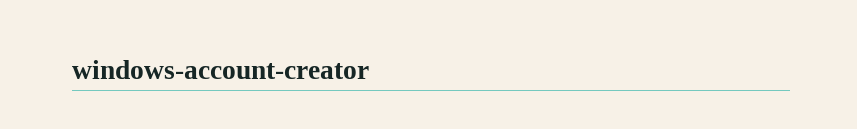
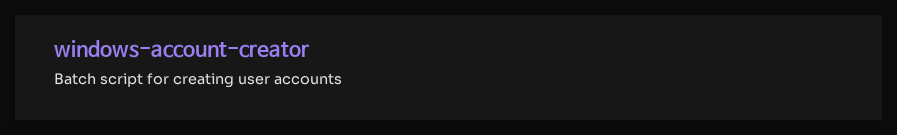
+ Batch script for creating user accounts

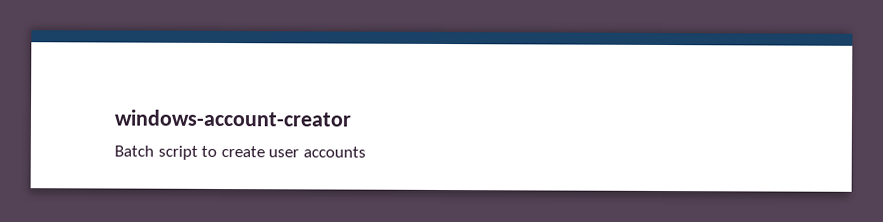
- Batch script for creating user accounts
+ Batch script to create user accounts

